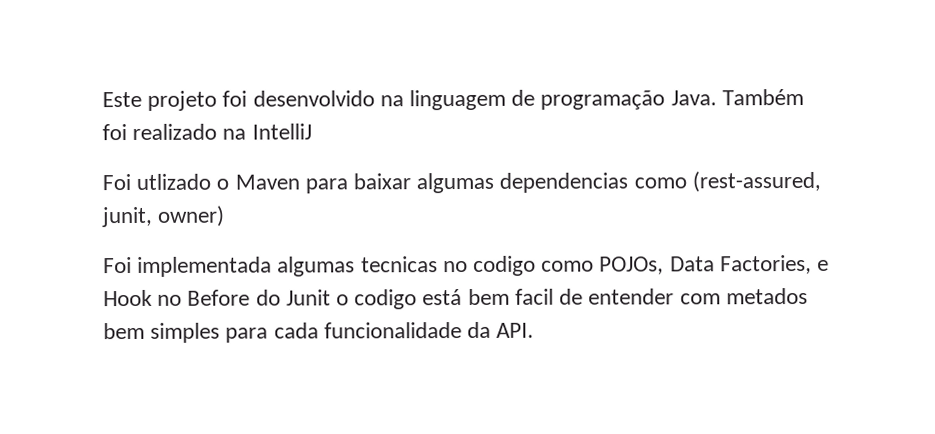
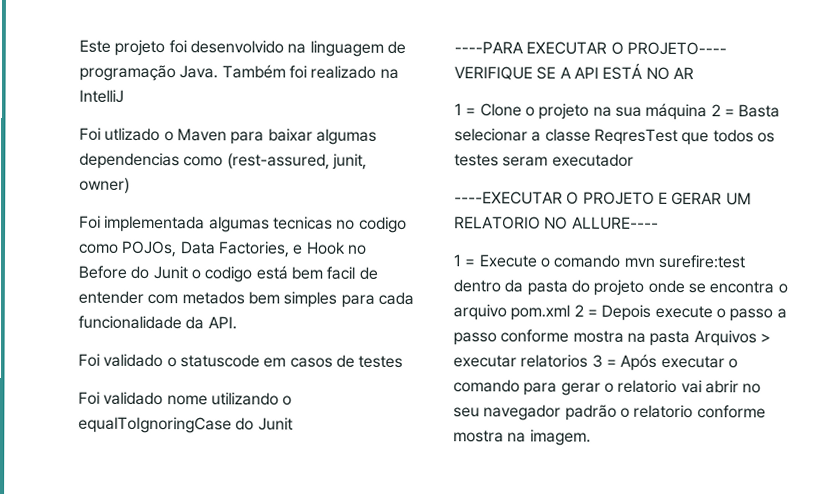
+ Foi validado o statuscode em casos de testes
+ Foi validado nome utilizando o equalToIgnoringCase do Junit
+ ----PARA EXECUTAR O PROJETO---- VERIFIQUE SE A API ESTÁ NO AR
+ 1 = Clone o projeto na sua máquina 2 = Basta selecionar a classe ReqresTest que todos os testes seram executador
+ ----EXECUTAR O PROJETO E GERAR UM RELATORIO NO ALLURE----
+ 1 = Execute o comando mvn surefire:test dentro da pasta do projeto onde se encontra o arquivo pom.xml 2 = Depois execute o passo a passo conforme mostra na pasta Arquivos > executar relatorios 3 = Após executar o comando para gerar o relatorio vai abrir no seu navegador padrão o relatorio conforme mostra na imagem.

